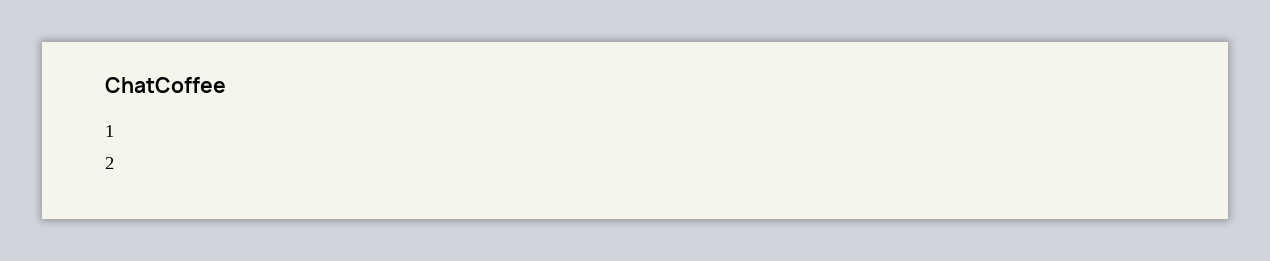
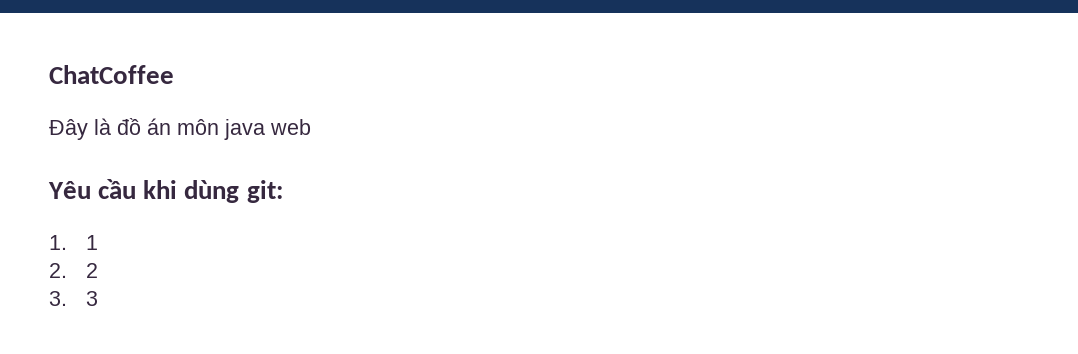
- 1
+ Đây là đồ án môn java web
+ Yêu cầu khi dùng git:
+ 1. 1
- 2
+ 2. 2
+ 3. 3

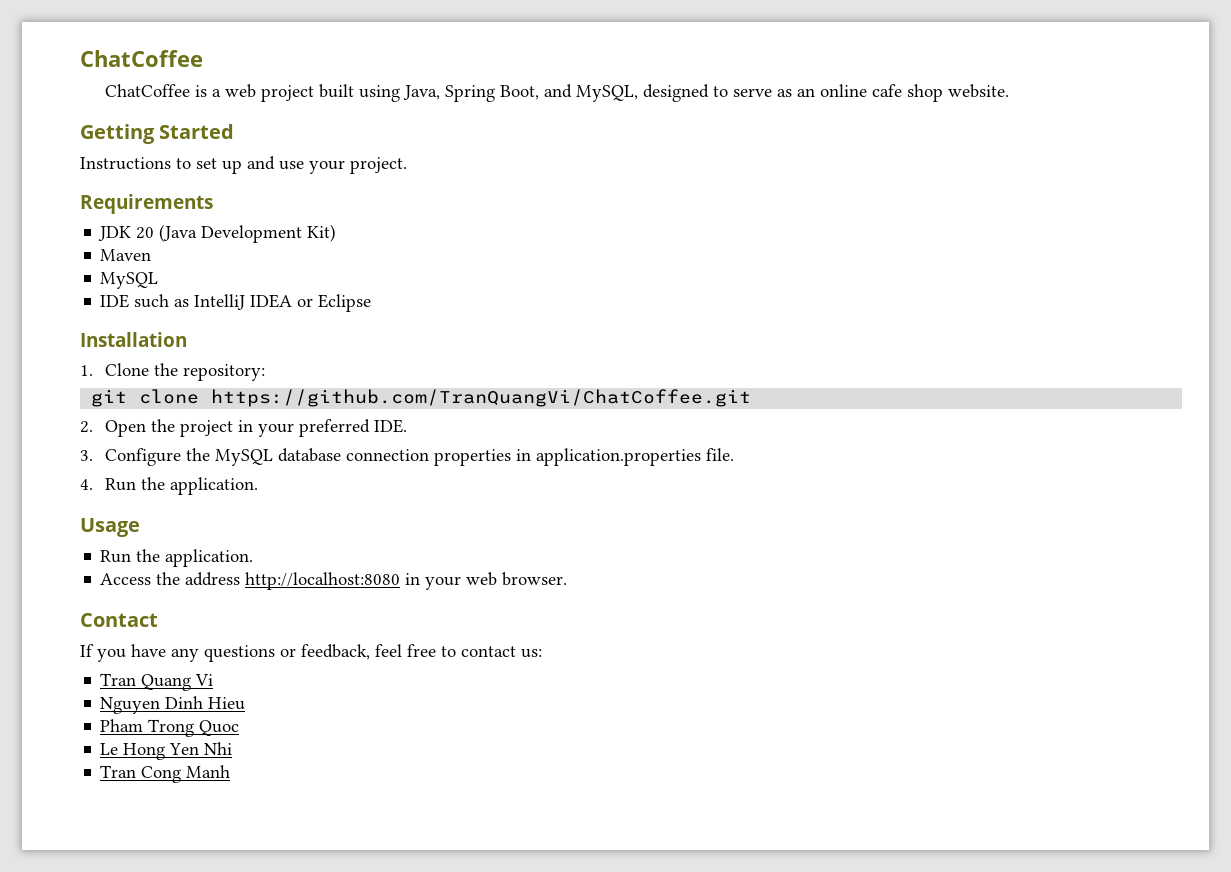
- Đây là đồ án môn java web
- Yêu cầu khi dùng git:
- 1. 1
- 2. 2
- 3. 3
+ ChatCoffee is a web project built using Java, Spring Boot, and MySQL, designed to serve as an online cafe shop website.
+ Getting Started
+ Instructions to set up and use your project.
+ Requirements
+ JDK 20 (Java Development Kit)
+ Maven
+ MySQL
+ IDE such as IntelliJ IDEA or Eclipse
+ Installation
+ 1. Clone the repository:
+ git clone https://github.com/TranQuangVi/ChatCoffee.git
+ 2. Open the project in your preferred IDE.
+ 3. Configure the MySQL database connection properties in application.properties file.
+ 4. Run the application.
+ Usage
+ Run the application.
+ Access the address http://localhost:8080 in your web browser.
+ Contact
+ If you have any questions or feedback, feel free to contact us:
+ Tran Quang Vi
+ Nguyen Dinh Hieu
+ Pham Trong Quoc
+ Le Hong Yen Nhi
+ Tran Cong Manh

